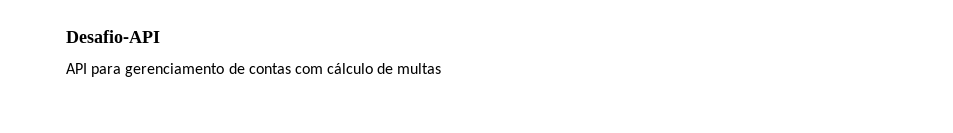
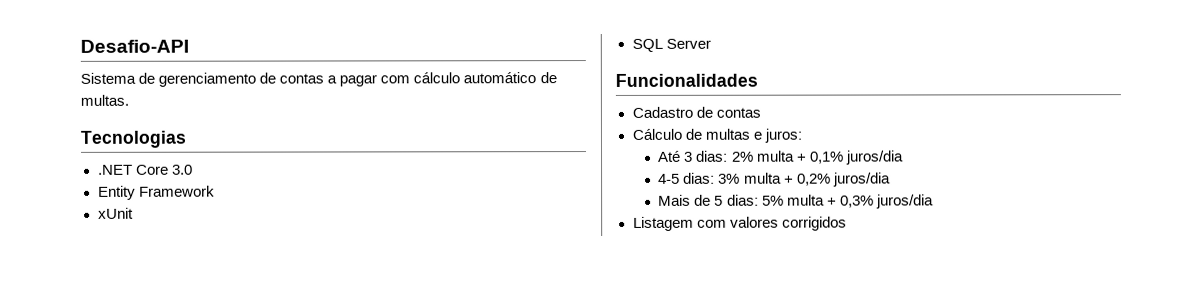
- API para gerenciamento de contas com cálculo de multas
+ Sistema de gerenciamento de contas a pagar com cálculo automático de multas.
+ Tecnologias
+ .NET Core 3.0
+ Entity Framework
+ xUnit
+ SQL Server
+ Funcionalidades
+ Cadastro de contas
+ Cálculo de multas e juros:
+ Até 3 dias: 2% multa + 0,1% juros/dia
+ 4-5 dias: 3% multa + 0,2% juros/dia
+ Mais de 5 dias: 5% multa + 0,3% juros/dia
+ Listagem com valores corrigidos

